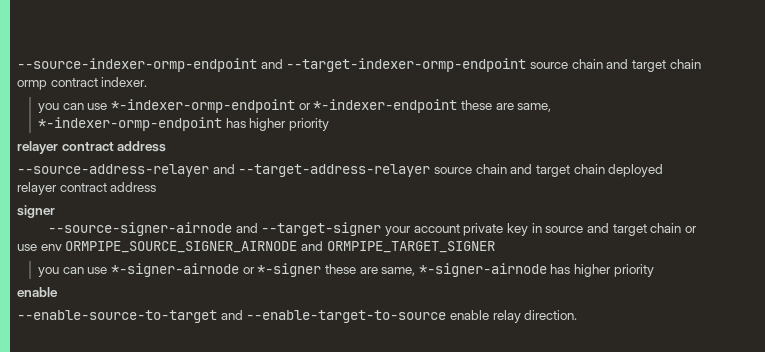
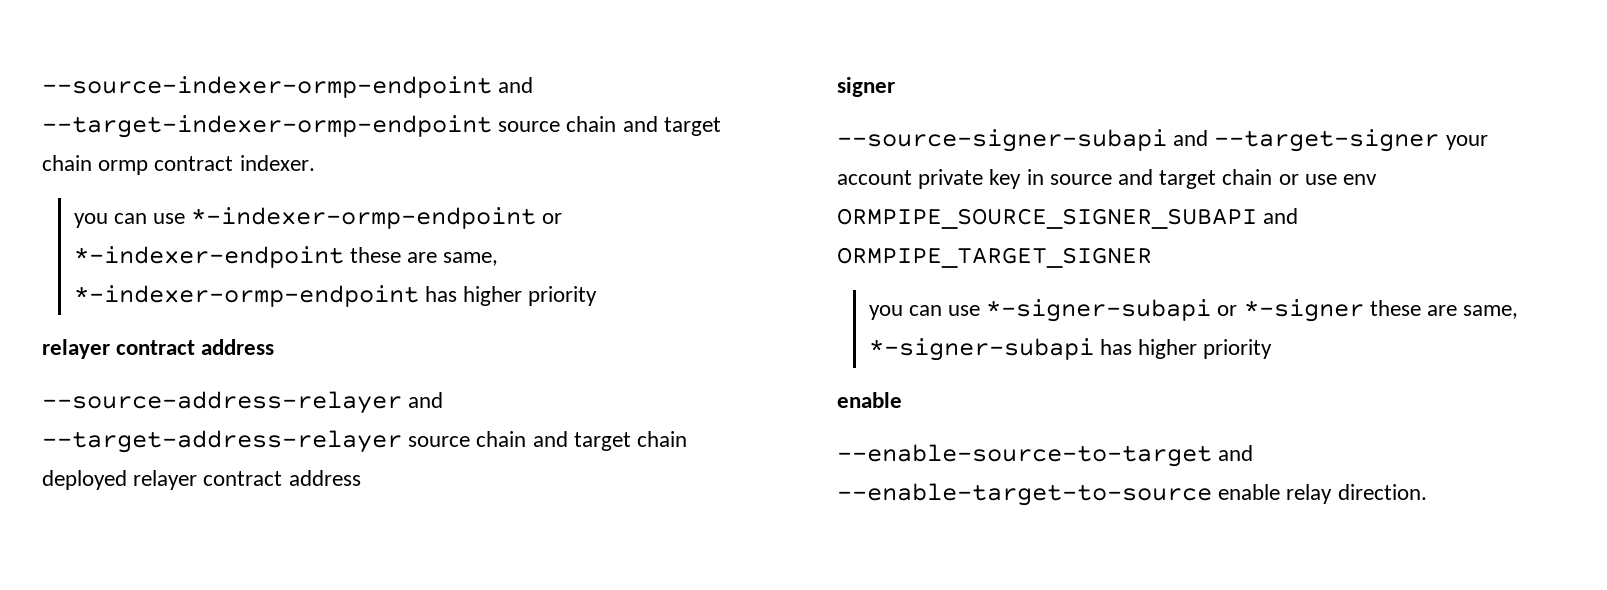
- --source-signer-airnode and --target-signer your account private key in source and target chain or use env ORMPIPE_SOURCE_SIGNER_AIRNODE and ORMPIPE_TARGET_SIGNER
+ --source-signer-subapi and --target-signer your account private key in source and target chain or use env ORMPIPE_SOURCE_SIGNER_SUBAPI and ORMPIPE_TARGET_SIGNER
- you can use *-signer-airnode or *-signer these are same, *-signer-airnode has higher priority
+ you can use *-signer-subapi or *-signer these are same, *-signer-subapi has higher priority

